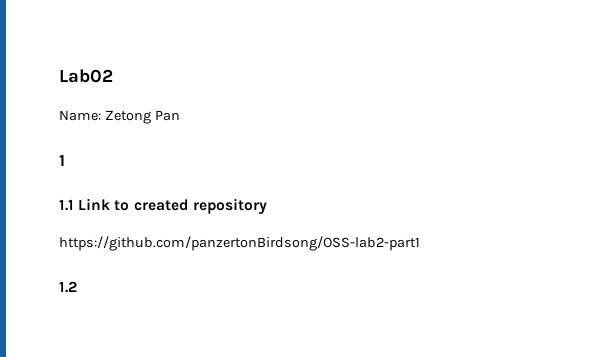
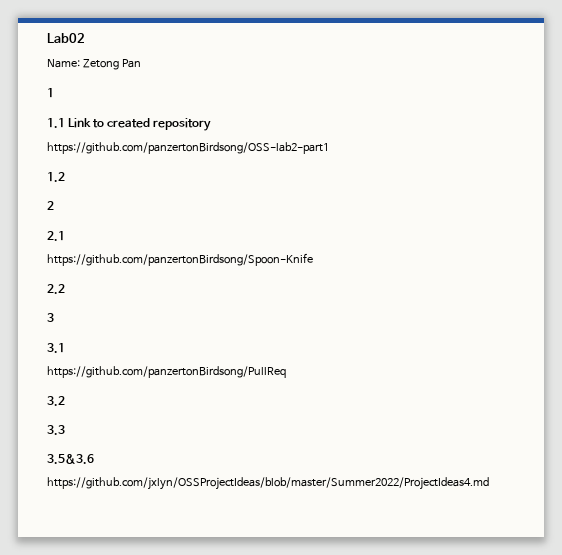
+ 2
+ 2.1
+ https://github.com/panzertonBirdsong/Spoon-Knife
+ 2.2
+ 3
+ 3.1
+ https://github.com/panzertonBirdsong/PullReq
+ 3.2
+ 3.3
+ 3.5&3.6
+ https://github.com/jxlyn/OSSProjectIdeas/blob/master/Summer2022/ProjectIdeas4.md

